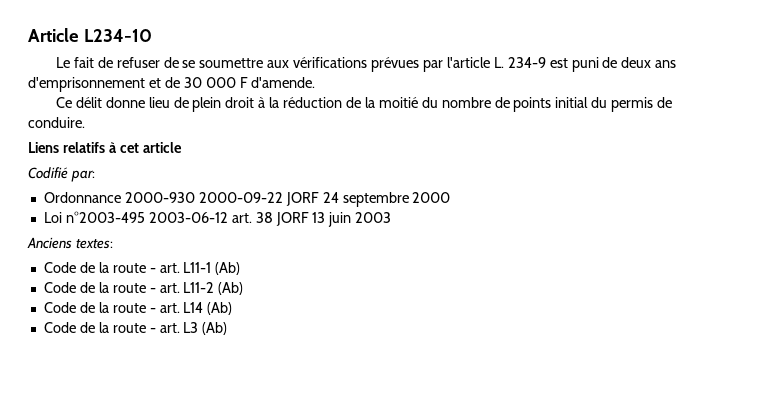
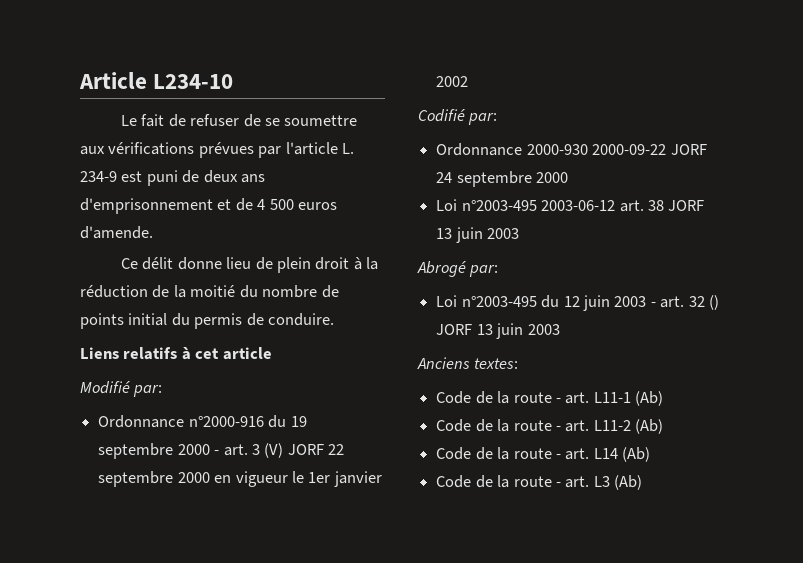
- Le fait de refuser de se soumettre aux vérifications prévues par l'article L. 234-9 est puni de deux ans d'emprisonnement et de 30 000 F d'amende.
+ Le fait de refuser de se soumettre aux vérifications prévues par l'article L. 234-9 est puni de deux ans d'emprisonnement et de 4 500 euros d'amende.
+ Modifié par:
+ Ordonnance n°2000-916 du 19 septembre 2000 - art. 3 (V) JORF 22 septembre 2000 en vigueur le 1er janvier 2002
+ Abrogé par:
+ Loi n°2003-495 du 12 juin 2003 - art. 32 () JORF 13 juin 2003

